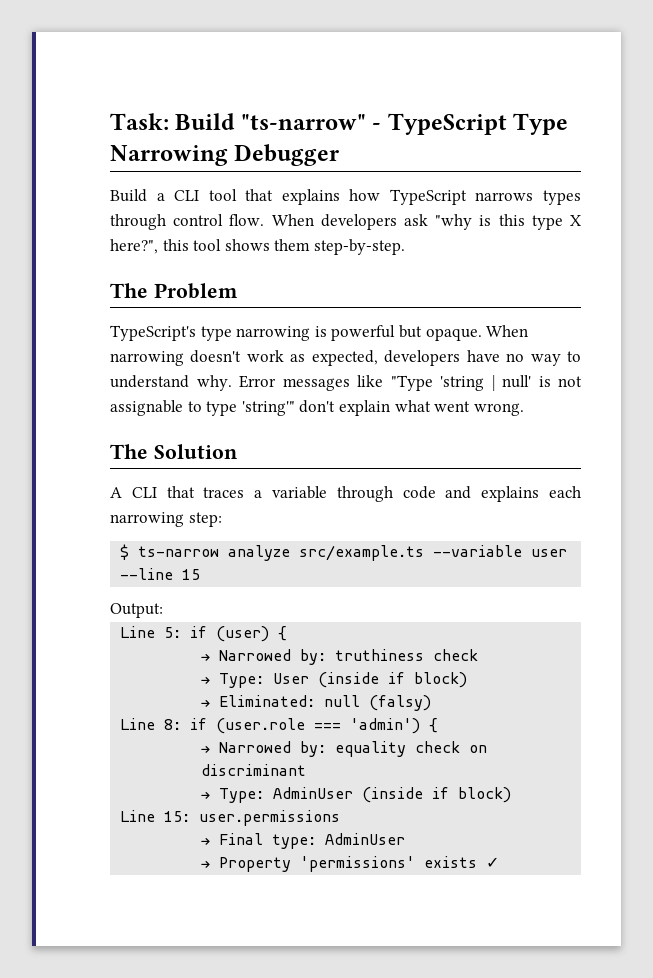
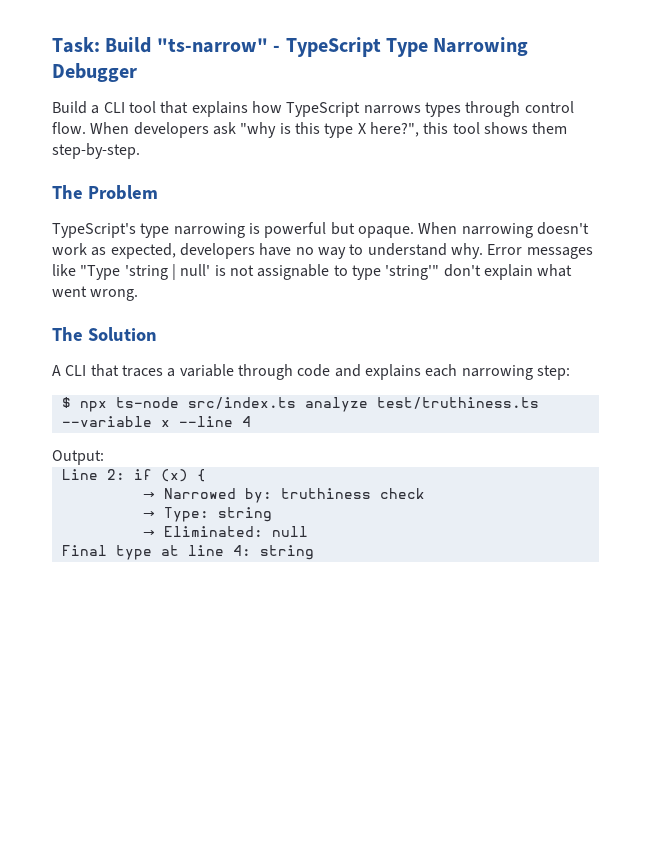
- $ ts-narrow analyze src/example.ts --variable user --line 15
+ $ npx ts-node src/index.ts analyze test/truthiness.ts --variable x --line 4
- Line 5: if (user) {
+ Line 2: if (x) {
- → Type: User (inside if block)
+ → Type: string
- → Eliminated: null (falsy)
- Line 8: if (user.role === 'admin') {
- → Narrowed by: equality check on discriminant
- → Type: AdminUser (inside if block)
- Line 15: user.permissions
- → Final type: AdminUser
- → Property 'permissions' exists ✓
+ → Eliminated: null
+ Final type at line 4: string

